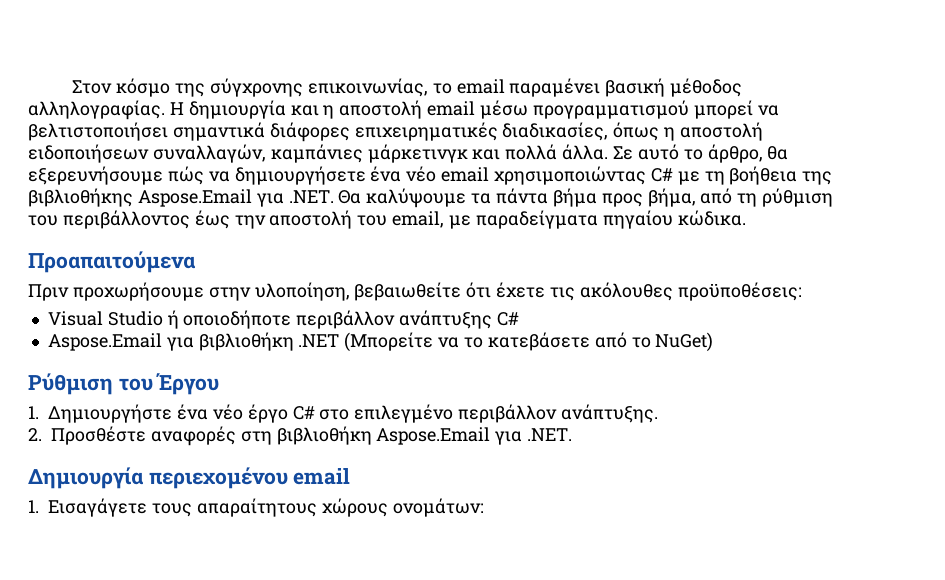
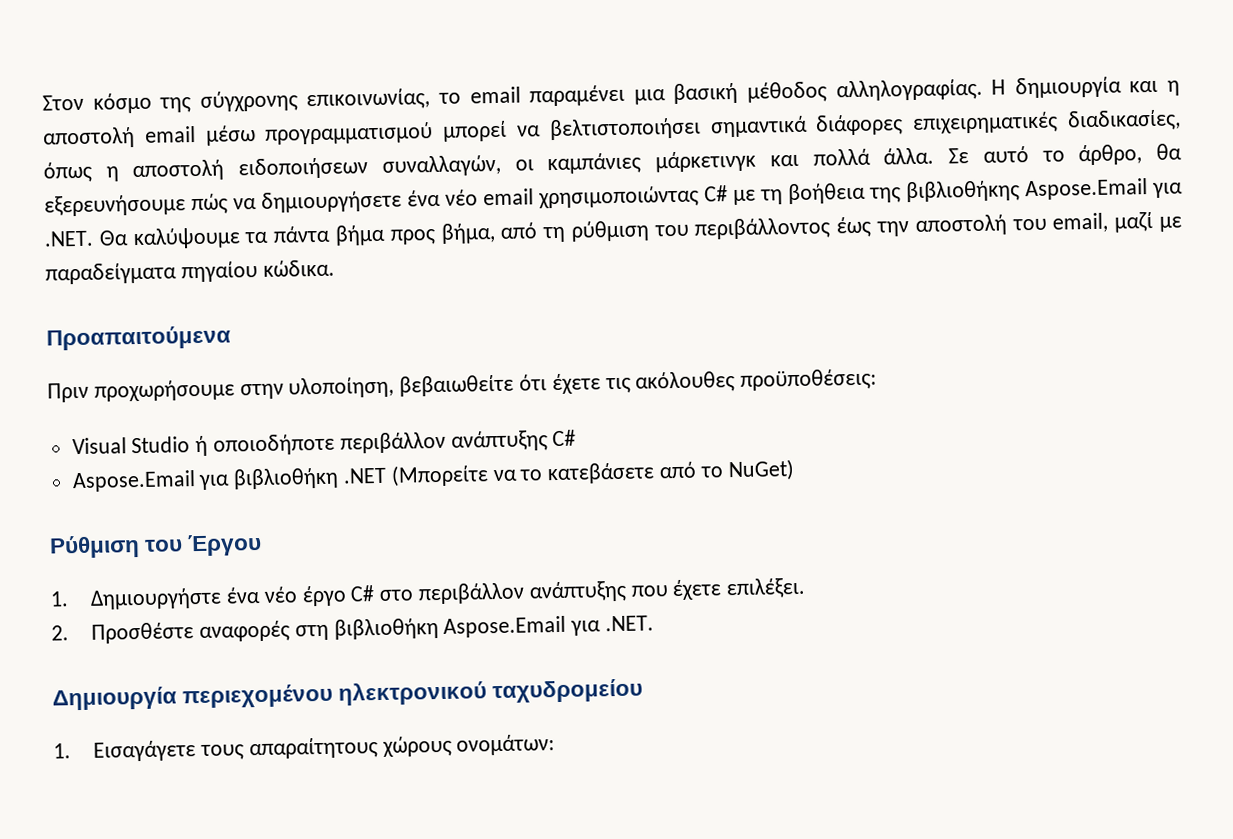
- Στον κόσμο της σύγχρονης επικοινωνίας, το email παραμένει βασική μέθοδος αλληλογραφίας.
+ Στον κόσμο της σύγχρονης επικοινωνίας, το email παραμένει μια βασική μέθοδος αλληλογραφίας.
- Η δημιουργία και η αποστολή email μέσω προγραμματισμού μπορεί να βελτιστοποιήσει σημαντικά διάφορες επιχειρηματικές διαδικασίες, όπως η αποστολή ειδοποιήσεων συναλλαγών, καμπάνιες μάρκετινγκ και πολλά άλλα.
+ Η δημιουργία και η αποστολή email μέσω προγραμματισμού μπορεί να βελτιστοποιήσει σημαντικά διάφορες επιχειρηματικές διαδικασίες, όπως η αποστολή ειδοποιήσεων συναλλαγών, οι καμπάνιες μάρκετινγκ και πολλά άλλα.
- Σε αυτό το άρθρο, θα εξερευνήσουμε πώς να δημιουργήσετε ένα νέο email χρησιμοποιώντας C# με τη βοήθεια της βιβλιοθήκης Aspose.Email για .NET. Θα καλύψουμε τα πάντα βήμα προς βήμα, από τη ρύθμιση του περιβάλλοντος έως την αποστολή του email, με παραδείγματα πηγαίου κώδικα.
+ Σε αυτό το άρθρο, θα εξερευνήσουμε πώς να δημιουργήσετε ένα νέο email χρησιμοποιώντας C# με τη βοήθεια της βιβλιοθήκης Aspose.Email για .NET. Θα καλύψουμε τα πάντα βήμα προς βήμα, από τη ρύθμιση του περιβάλλοντος έως την αποστολή του email, μαζί με παραδείγματα πηγαίου κώδικα.
- 1. Δημιουργήστε ένα νέο έργο C# στο επιλεγμένο περιβάλλον ανάπτυξης.
+ 1. Δημιουργήστε ένα νέο έργο C# στο περιβάλλον ανάπτυξης που έχετε επιλέξει.
- Δημιουργία περιεχομένου email
+ Δημιουργία περιεχομένου ηλεκτρονικού ταχυδρομείου

